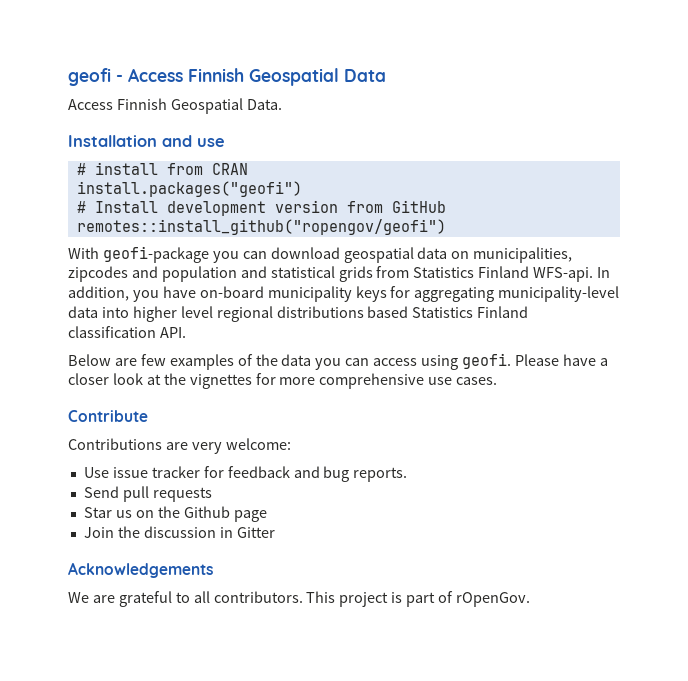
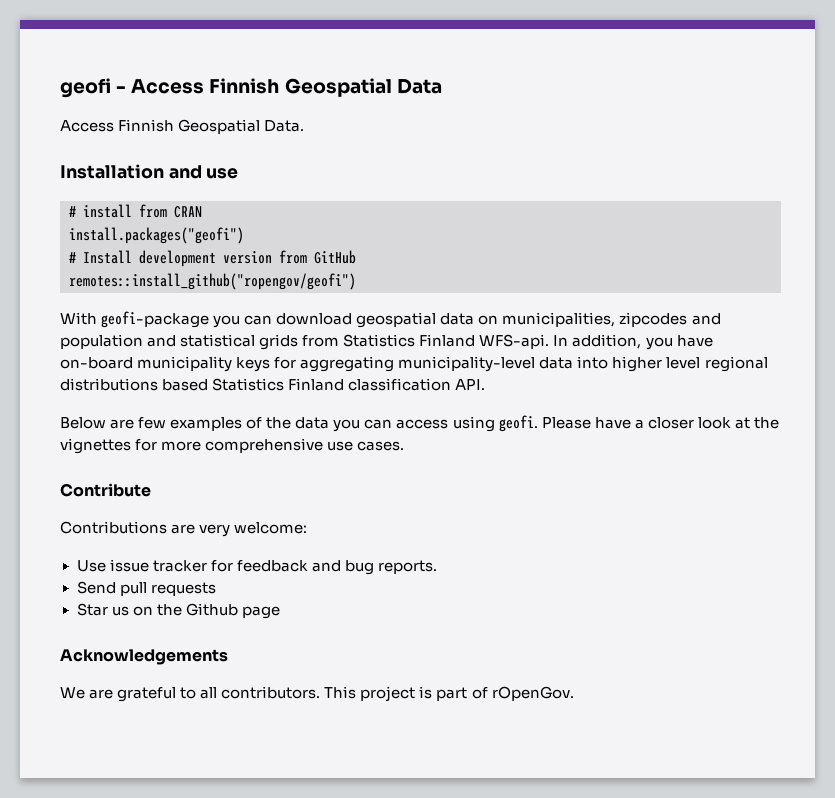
- Join the discussion in Gitter

